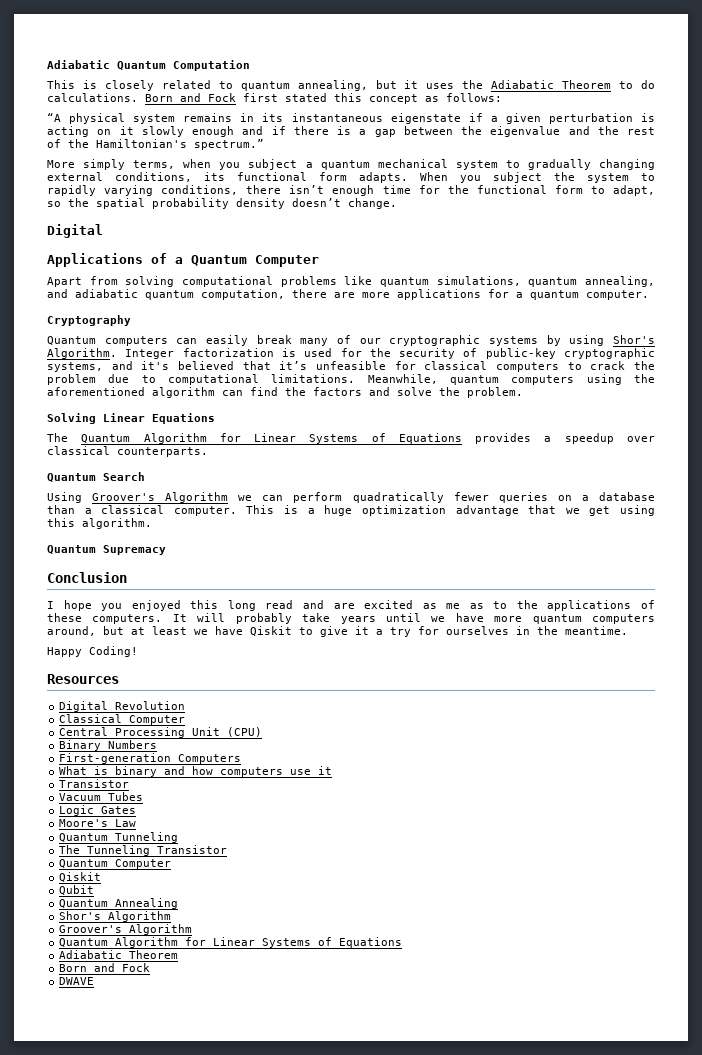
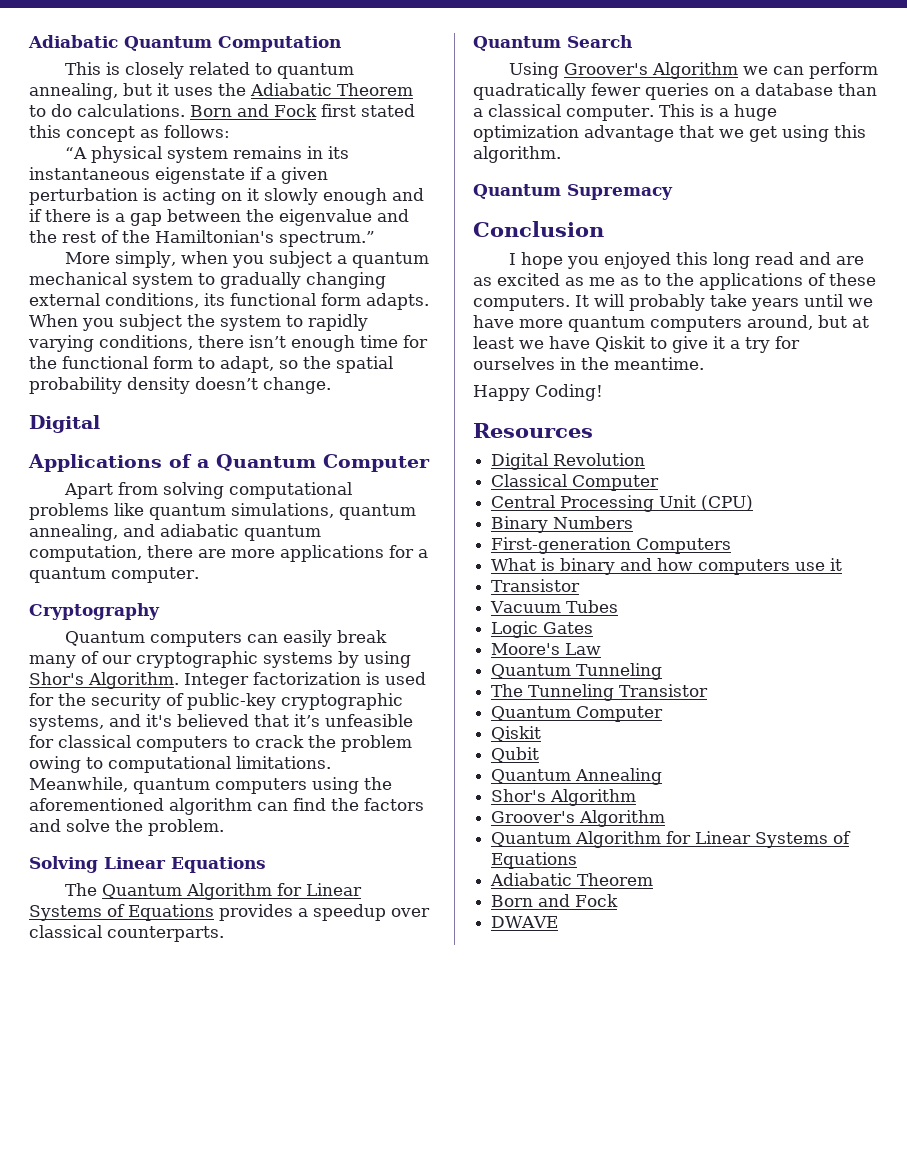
- More simply terms, when you subject a quantum mechanical system to gradually changing external conditions, its functional form adapts.
+ More simply, when you subject a quantum mechanical system to gradually changing external conditions, its functional form adapts.
- Integer factorization is used for the security of public-key cryptographic systems, and it's believed that it’s unfeasible for classical computers to crack the problem due to computational limitations.
+ Integer factorization is used for the security of public-key cryptographic systems, and it's believed that it’s unfeasible for classical computers to crack the problem owing to computational limitations.
- I hope you enjoyed this long read and are excited as me as to the applications of these computers.
+ I hope you enjoyed this long read and are as excited as me as to the applications of these computers.

